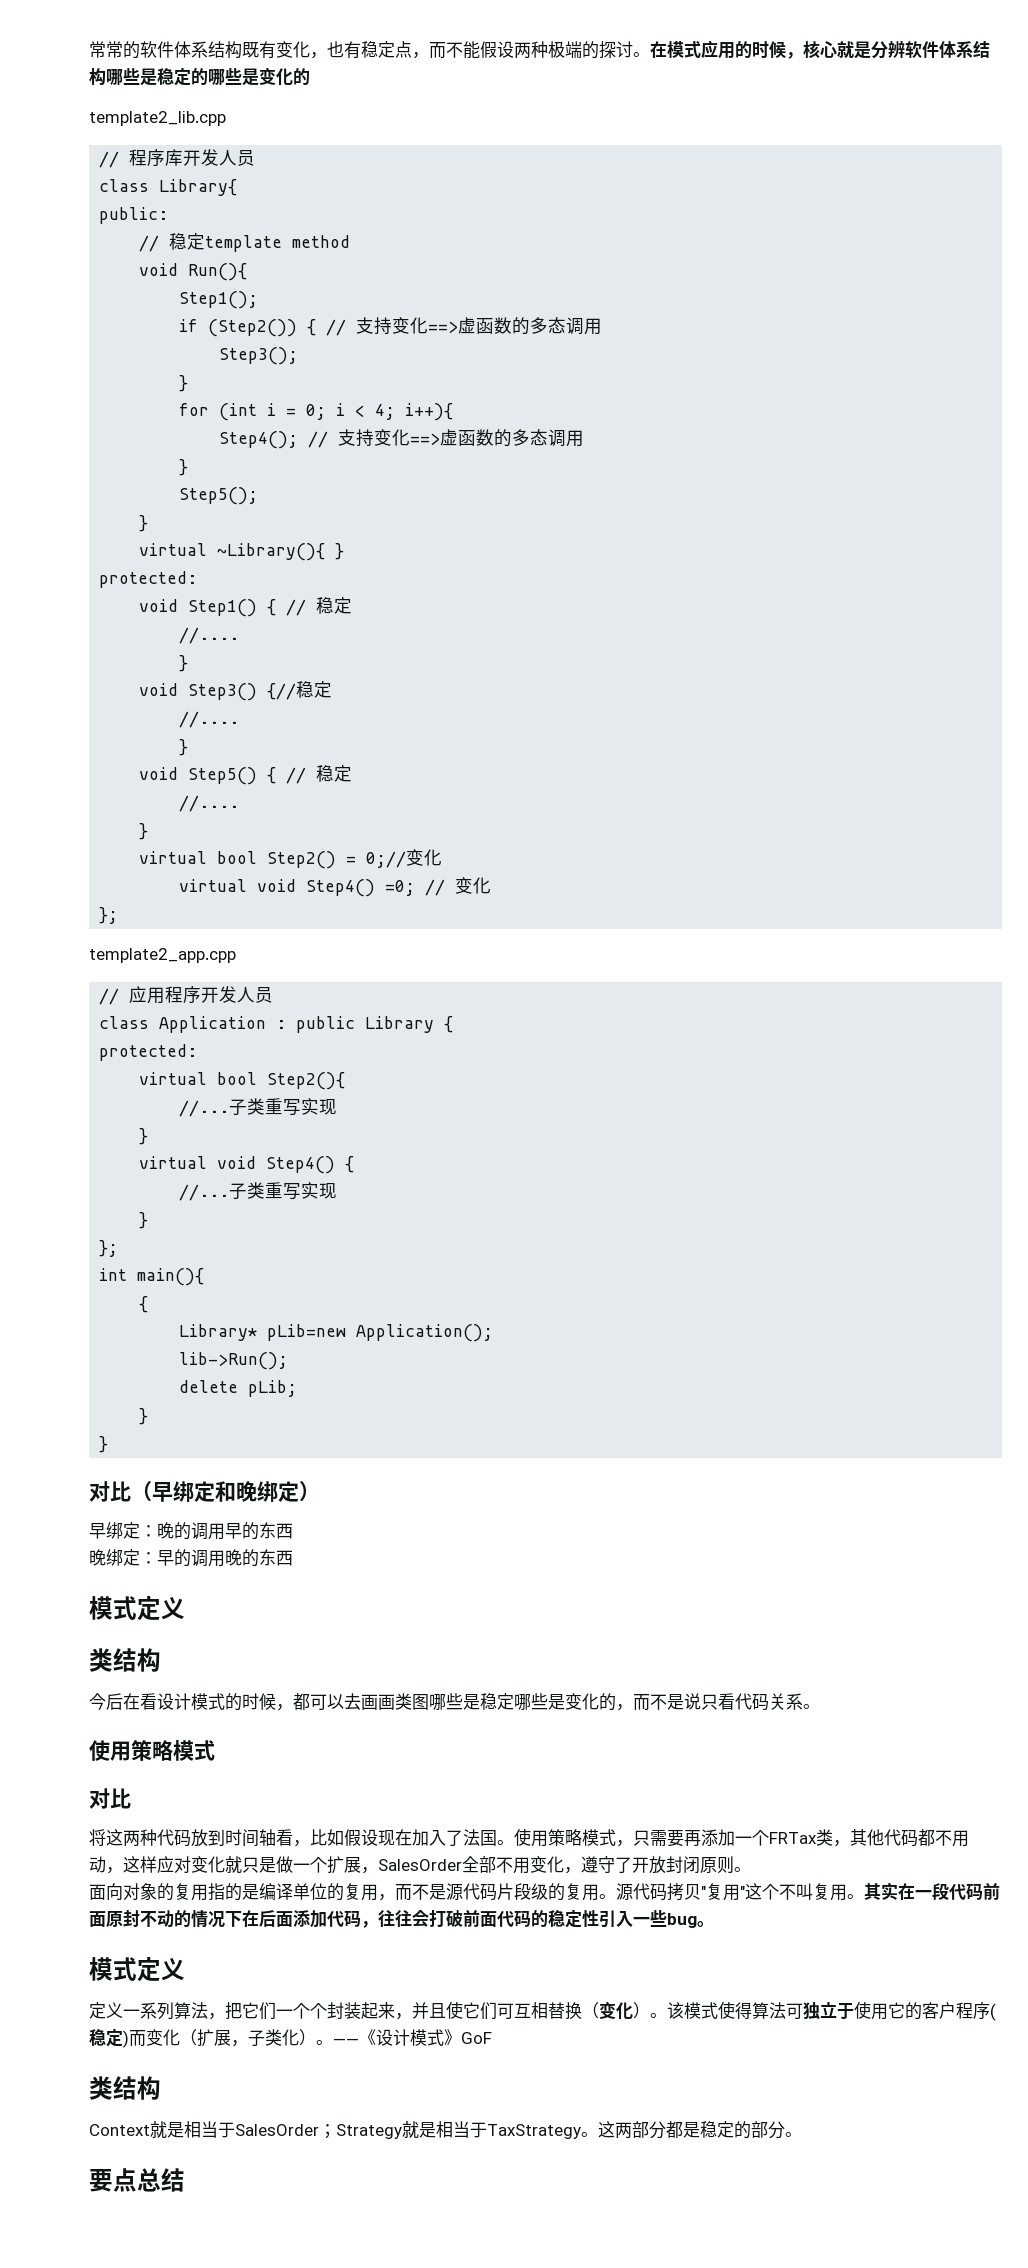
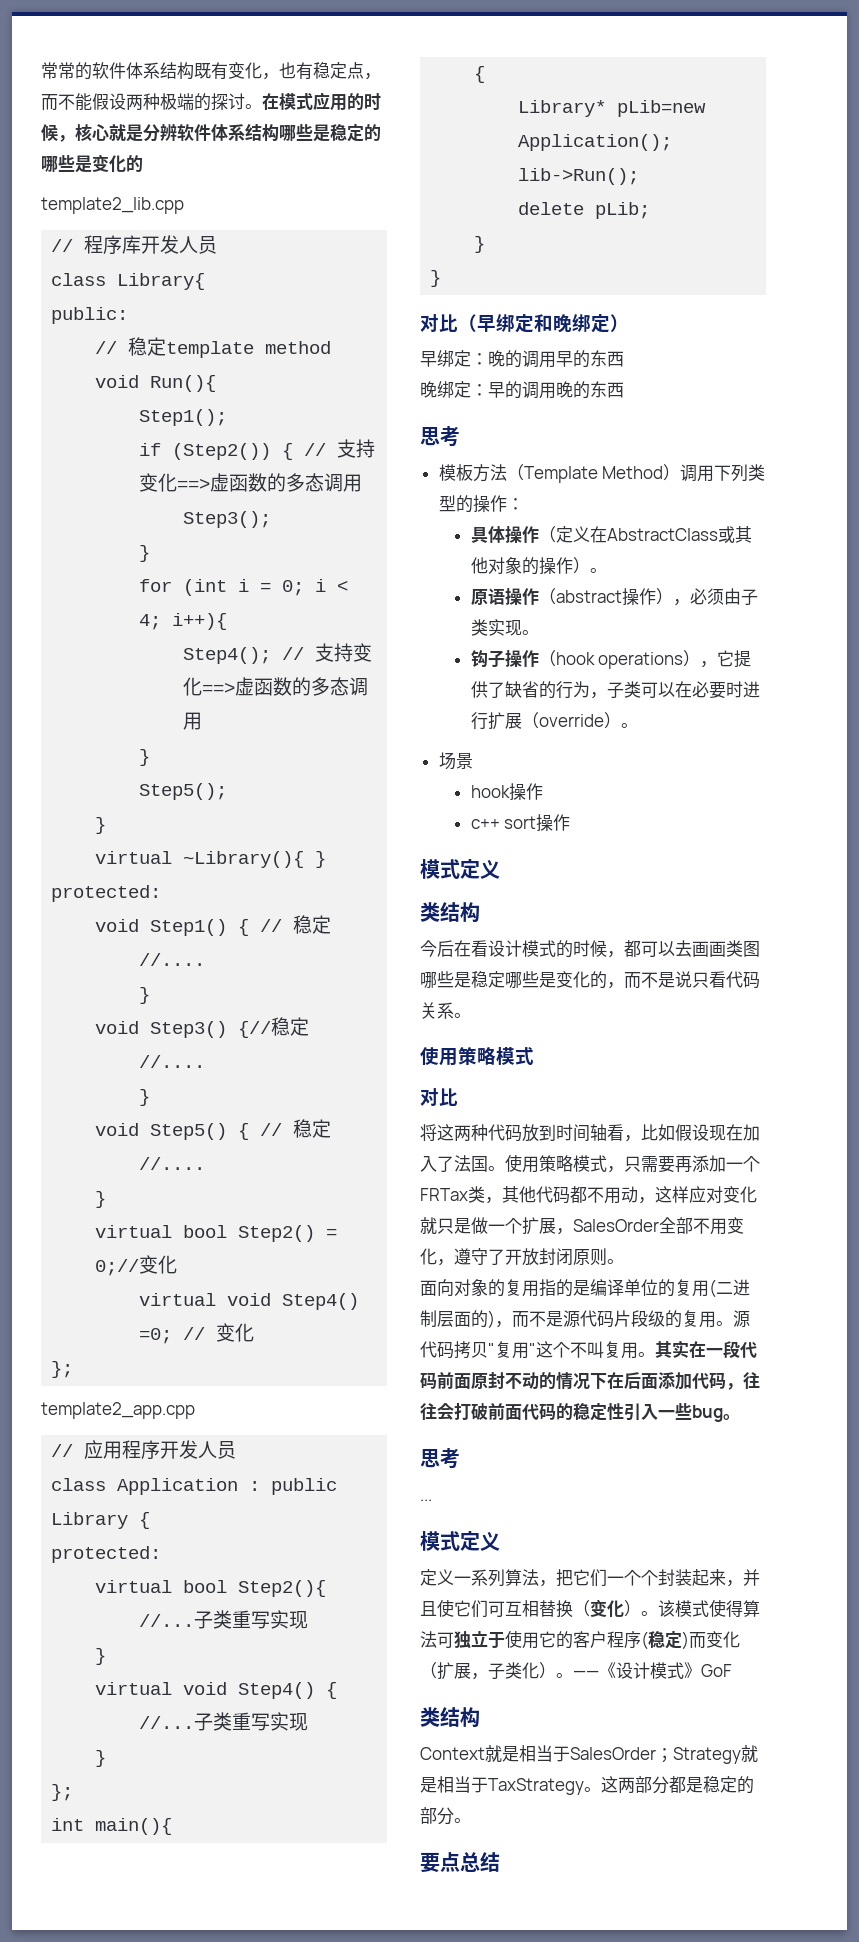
  晚绑定：早的调用晚的东西
+ 思考
+ 模板方法（Template Method）调用下列类型的操作：
+ 具体操作（定义在AbstractClass或其他对象的操作）。
+ 原语操作（abstract操作），必须由子类实现。
+ 钩子操作（hook operations），它提供了缺省的行为，子类可以在必要时进行扩展（override）。
+ 场景
+ hook操作
+ c++ sort操作
- 面向对象的复用指的是编译单位的复用，而不是源代码片段级的复用。
+ 面向对象的复用指的是编译单位的复用(二进制层面的)，而不是源代码片段级的复用。
  其实在一段代码前面原封不动的情况下在后面添加代码，往往会打破前面代码的稳定性引入一些bug。
+ 思考
+ ...

